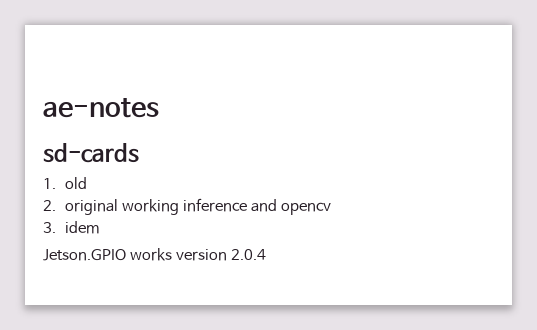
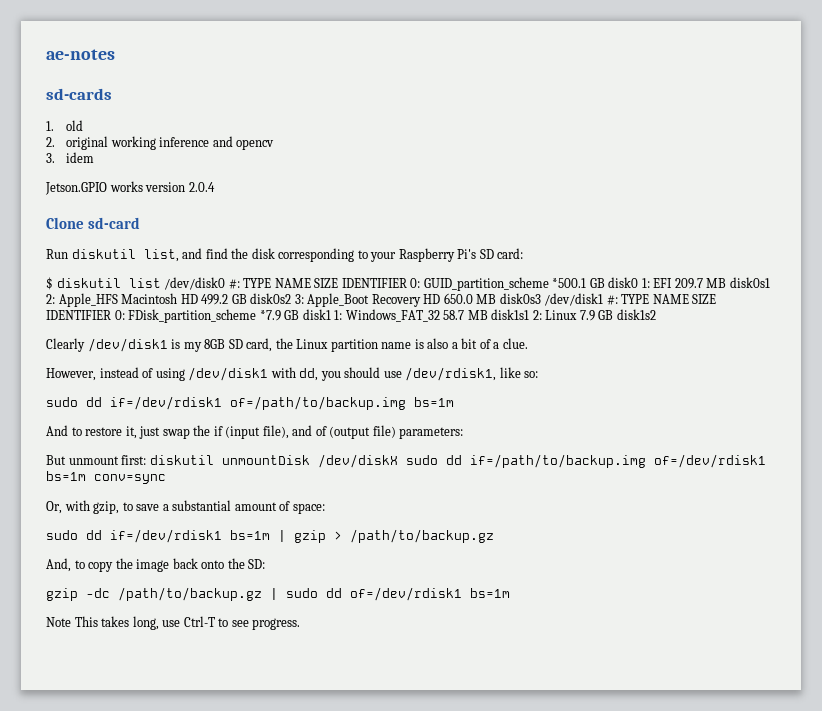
+ Clone sd-card
+ Run diskutil list, and find the disk corresponding to your Raspberry Pi's SD card:
+ $ diskutil list /dev/disk0 #: TYPE NAME SIZE IDENTIFIER 0: GUID_partition_scheme *500.1 GB disk0 1: EFI 209.7 MB disk0s1 2: Apple_HFS Macintosh HD 499.2 GB disk0s2 3: Apple_Boot Recovery HD 650.0 MB disk0s3 /dev/disk1 #: TYPE NAME SIZE IDENTIFIER 0: FDisk_partition_scheme *7.9 GB disk1 1: Windows_FAT_32 58.7 MB disk1s1 2: Linux 7.9 GB disk1s2
+ Clearly /dev/disk1 is my 8GB SD card, the Linux partition name is also a bit of a clue.
+ However, instead of using /dev/disk1 with dd, you should use /dev/rdisk1, like so:
+ sudo dd if=/dev/rdisk1 of=/path/to/backup.img bs=1m
+ And to restore it, just swap the if (input file), and of (output file) parameters:
+ But unmount first: diskutil unmountDisk /dev/diskX sudo dd if=/path/to/backup.img of=/dev/rdisk1 bs=1m conv=sync
+ Or, with gzip, to save a substantial amount of space:
+ sudo dd if=/dev/rdisk1 bs=1m | gzip > /path/to/backup.gz
+ And, to copy the image back onto the SD:
+ gzip -dc /path/to/backup.gz | sudo dd of=/dev/rdisk1 bs=1m
+ Note This takes long, use Ctrl-T to see progress.

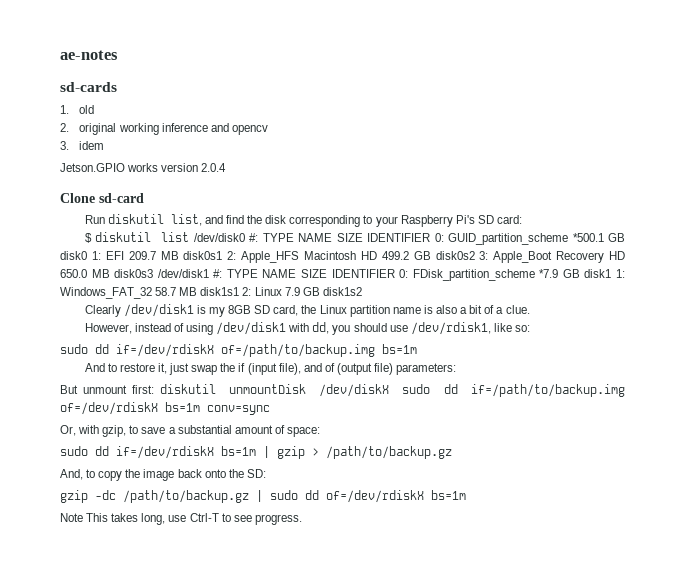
- sudo dd if=/dev/rdisk1 of=/path/to/backup.img bs=1m
+ sudo dd if=/dev/rdiskX of=/path/to/backup.img bs=1m
- But unmount first: diskutil unmountDisk /dev/diskX sudo dd if=/path/to/backup.img of=/dev/rdisk1 bs=1m conv=sync
+ But unmount first: diskutil unmountDisk /dev/diskX sudo dd if=/path/to/backup.img of=/dev/rdiskX bs=1m conv=sync
- sudo dd if=/dev/rdisk1 bs=1m | gzip > /path/to/backup.gz
+ sudo dd if=/dev/rdiskX bs=1m | gzip > /path/to/backup.gz
- gzip -dc /path/to/backup.gz | sudo dd of=/dev/rdisk1 bs=1m
+ gzip -dc /path/to/backup.gz | sudo dd of=/dev/rdiskX bs=1m

